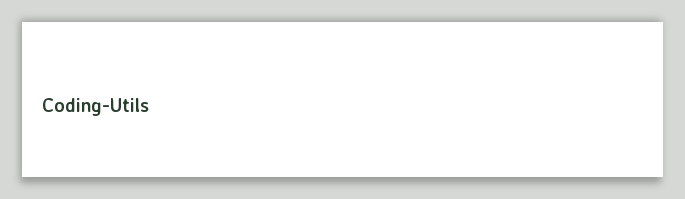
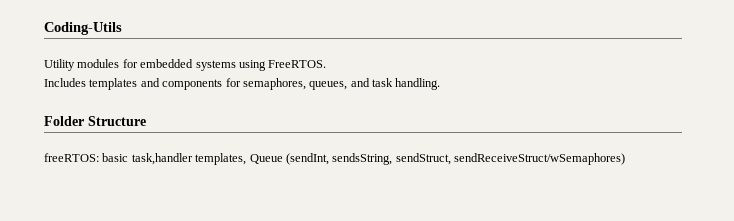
+ Utility modules for embedded systems using FreeRTOS.
+ Includes templates and components for semaphores, queues, and task handling.
+ Folder Structure
+ freeRTOS: basic task,handler templates, Queue (sendInt, sendsString, sendStruct, sendReceiveStruct/wSemaphores)

